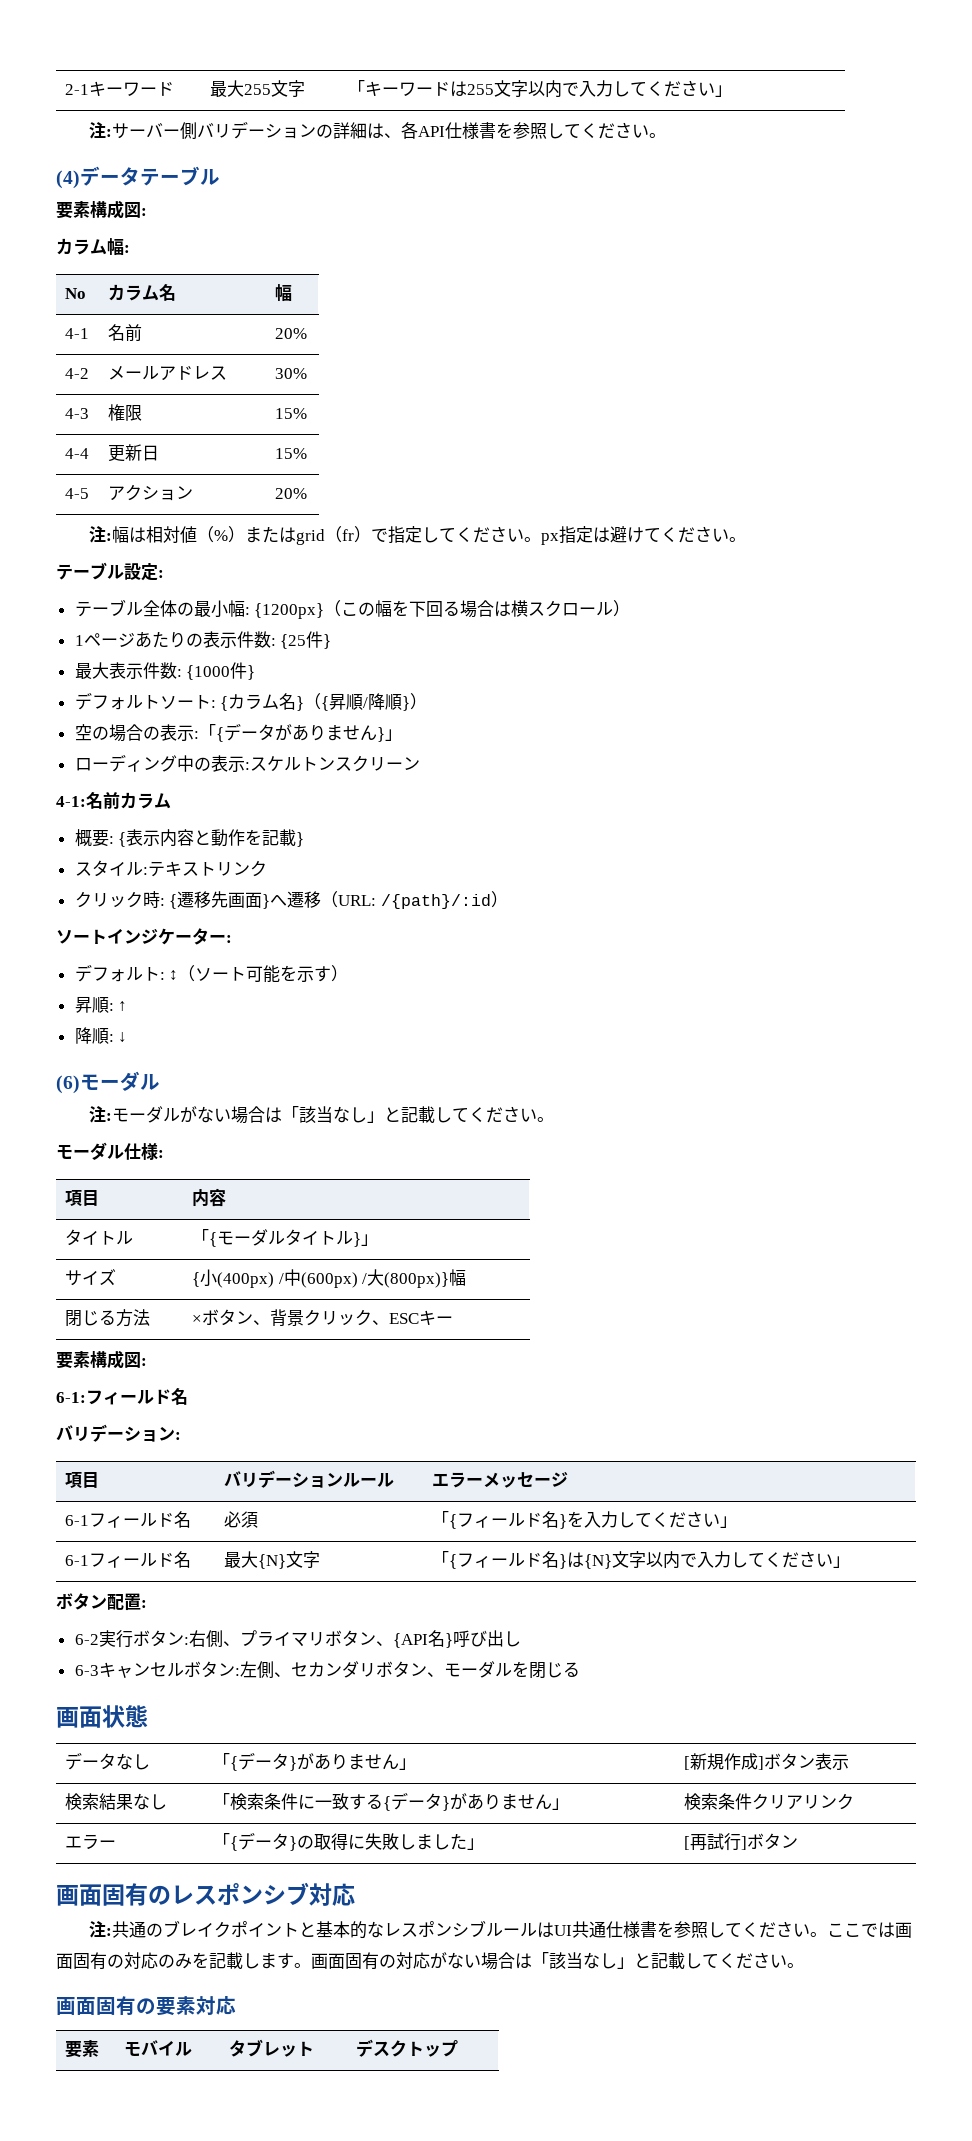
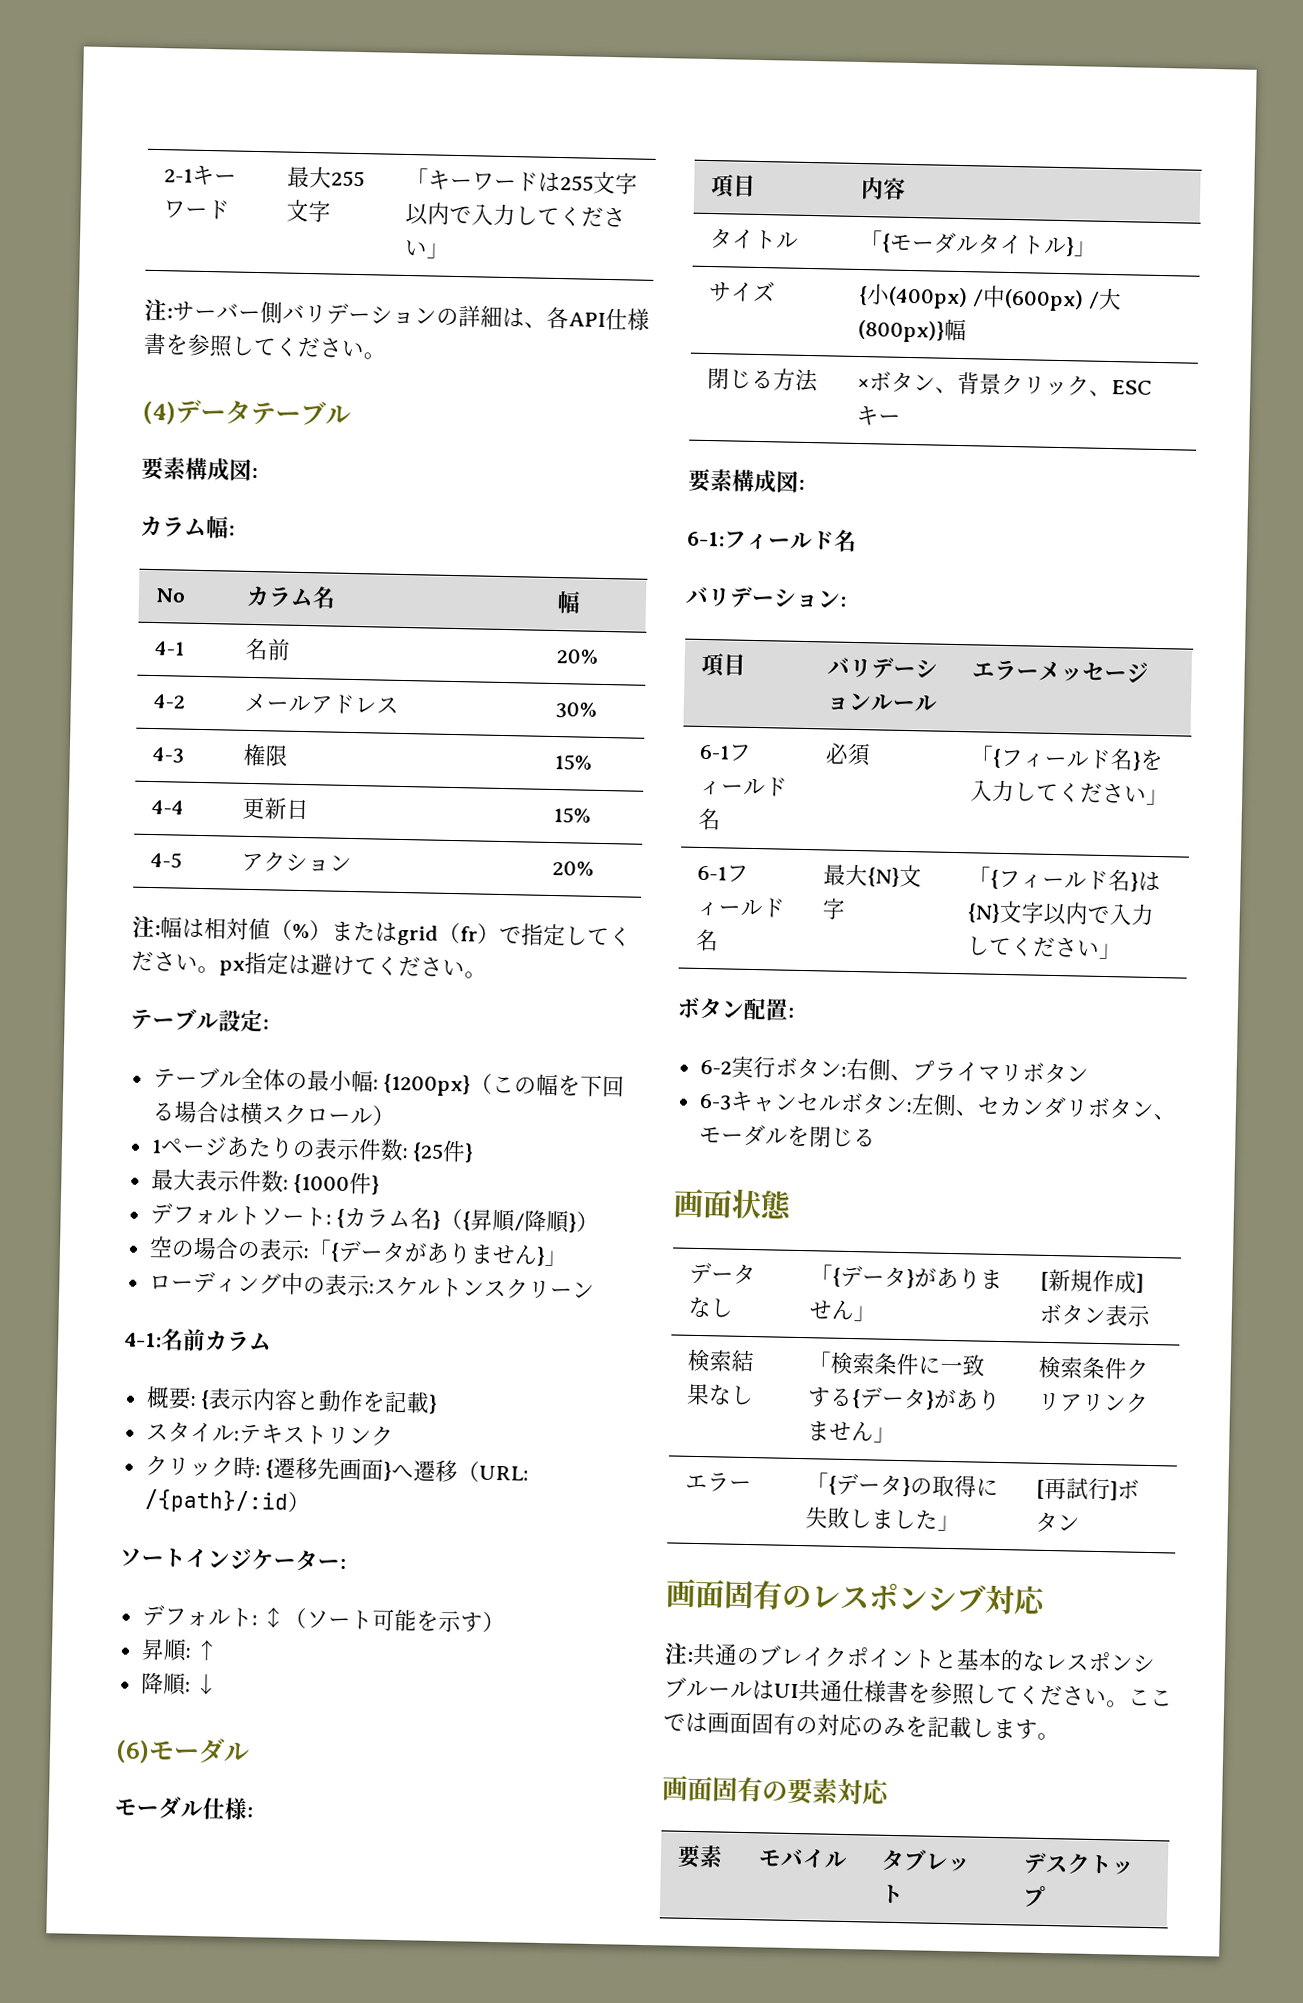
- 注:モーダルがない場合は「該当なし」と記載してください。
- 6-2実行ボタン:右側、プライマリボタン、{API名}呼び出し
+ 6-2実行ボタン:右側、プライマリボタン
- 画面固有の対応がない場合は「該当なし」と記載してください。

